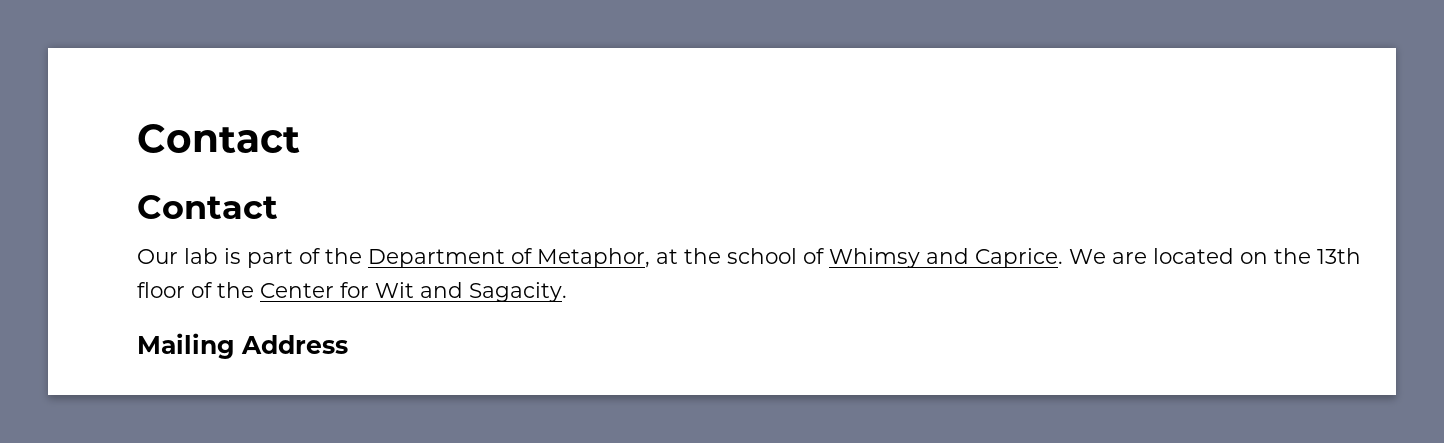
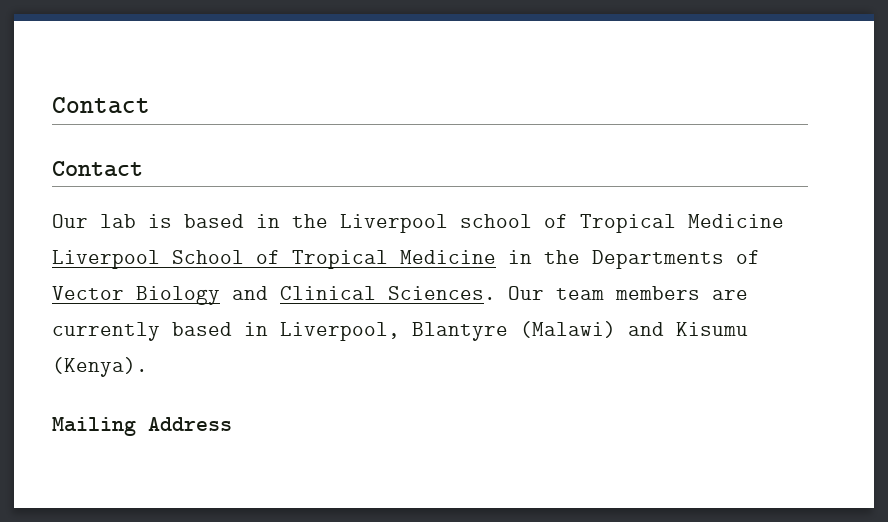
- Our lab is part of the Department of Metaphor, at the school of Whimsy and Caprice. We are located on the 13th floor of the Center for Wit and Sagacity.
+ Our lab is based in the Liverpool school of Tropical Medicine Liverpool School of Tropical Medicine in the Departments of Vector Biology and Clinical Sciences. Our team members are currently based in Liverpool, Blantyre (Malawi) and Kisumu (Kenya).

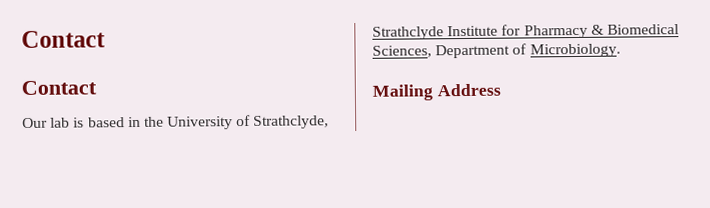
- Our lab is based in the Liverpool school of Tropical Medicine Liverpool School of Tropical Medicine in the Departments of Vector Biology and Clinical Sciences. Our team members are currently based in Liverpool, Blantyre (Malawi) and Kisumu (Kenya).
+ Our lab is based in the University of Strathclyde, Strathclyde Institute for Pharmacy & Biomedical Sciences, Department of Microbiology.

